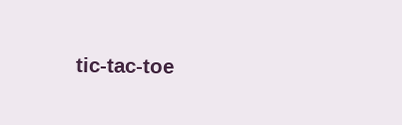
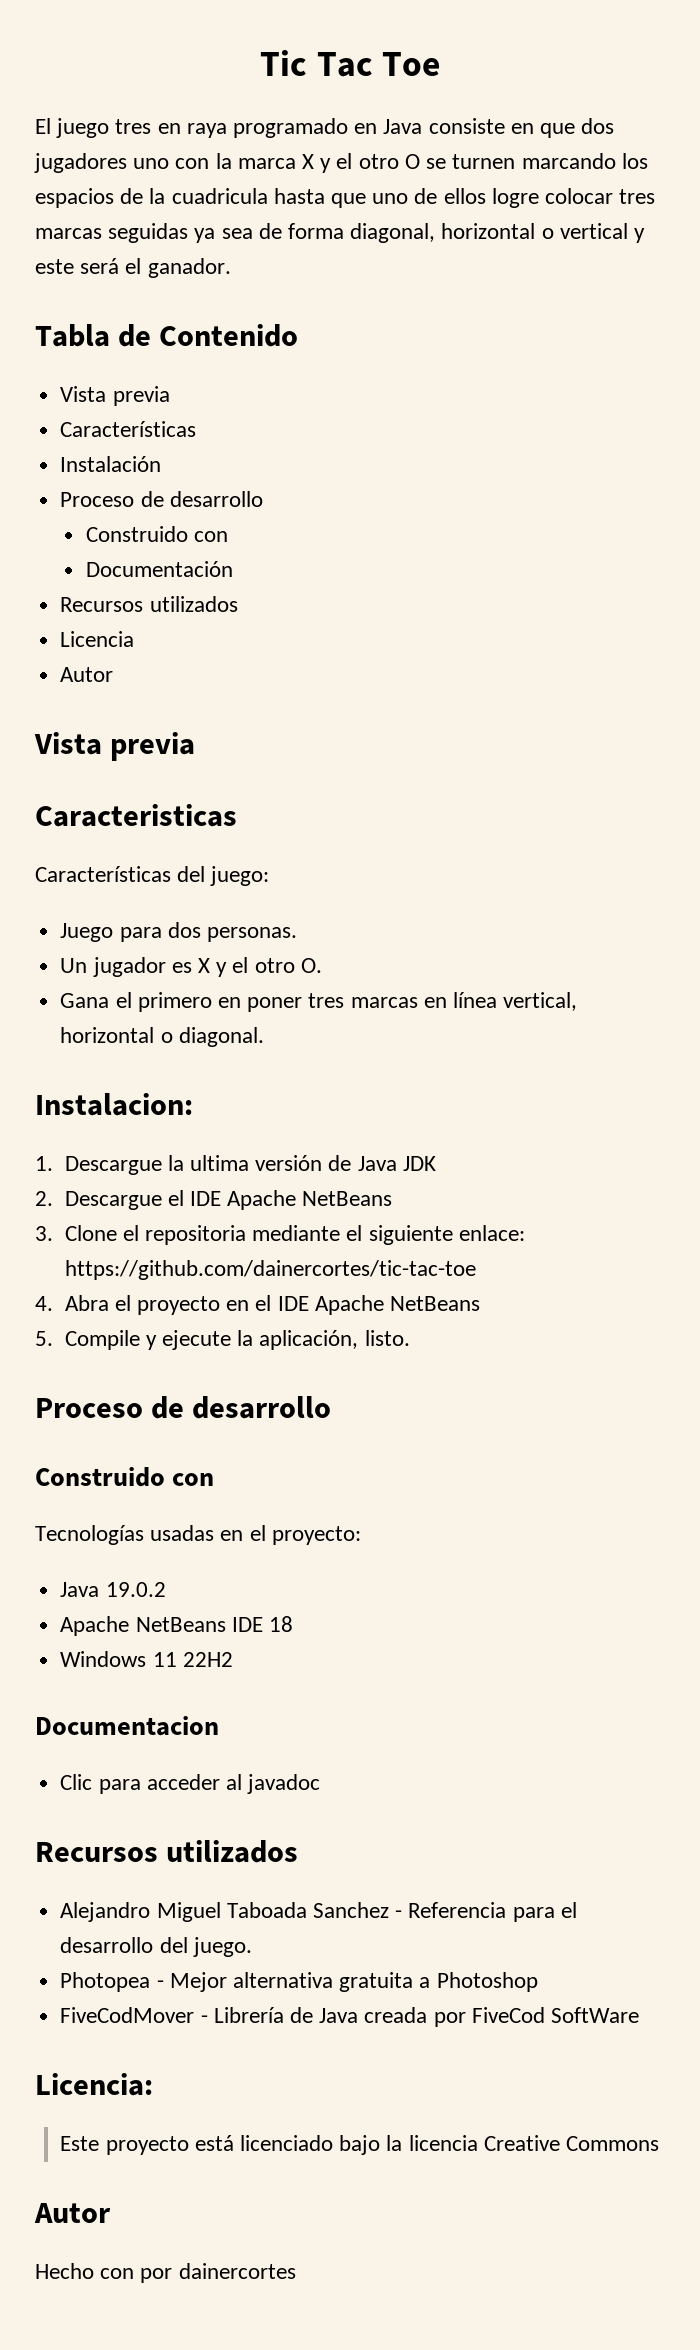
- tic-tac-toe
+ Tic Tac Toe
+ El juego tres en raya programado en Java consiste en que dos jugadores uno con la marca X y el otro O se turnen marcando los espacios de la cuadricula hasta que uno de ellos logre colocar tres marcas seguidas ya sea de forma diagonal, horizontal o vertical y este será el ganador.
+ Tabla de Contenido
+ Vista previa
+ Características
+ Instalación
+ Proceso de desarrollo
+ Construido con
+ Documentación
+ Recursos utilizados
+ Licencia
+ Autor
+ Vista previa
+ Caracteristicas
+ Características del juego:
+ Juego para dos personas.
+ Un jugador es X y el otro O.
+ Gana el primero en poner tres marcas en línea vertical, horizontal o diagonal.
+ Instalacion:
+ 1. Descargue la ultima versión de Java JDK
+ 2. Descargue el IDE Apache NetBeans
+ 3. Clone el repositoria mediante el siguiente enlace: https://github.com/dainercortes/tic-tac-toe
+ 4. Abra el proyecto en el IDE Apache NetBeans
+ 5. Compile y ejecute la aplicación, listo.
+ Proceso de desarrollo
+ Construido con
+ Tecnologías usadas en el proyecto:
+ Java 19.0.2
+ Apache NetBeans IDE 18
+ Windows 11 22H2
+ Documentacion
+ Clic para acceder al javadoc
+ Recursos utilizados
+ Alejandro Miguel Taboada Sanchez - Referencia para el desarrollo del juego.
+ Photopea - Mejor alternativa gratuita a Photoshop
+ FiveCodMover - Librería de Java creada por FiveCod SoftWare
+ Licencia:
+ Este proyecto está licenciado bajo la licencia Creative Commons
+ Autor
+ Hecho con por dainercortes

